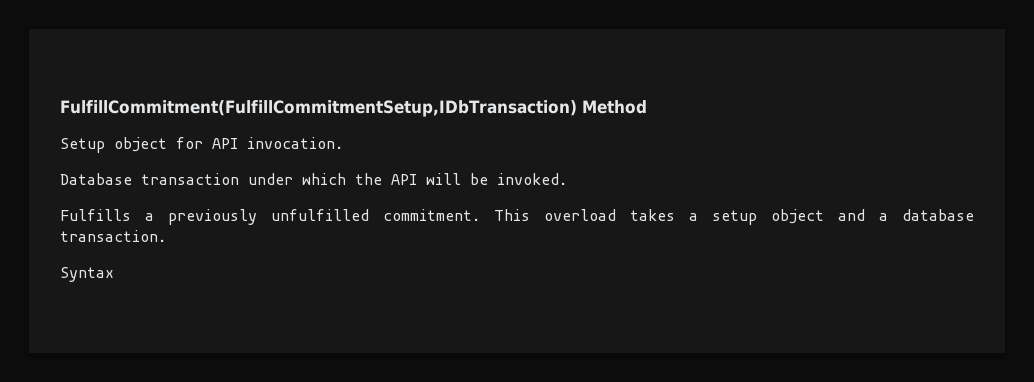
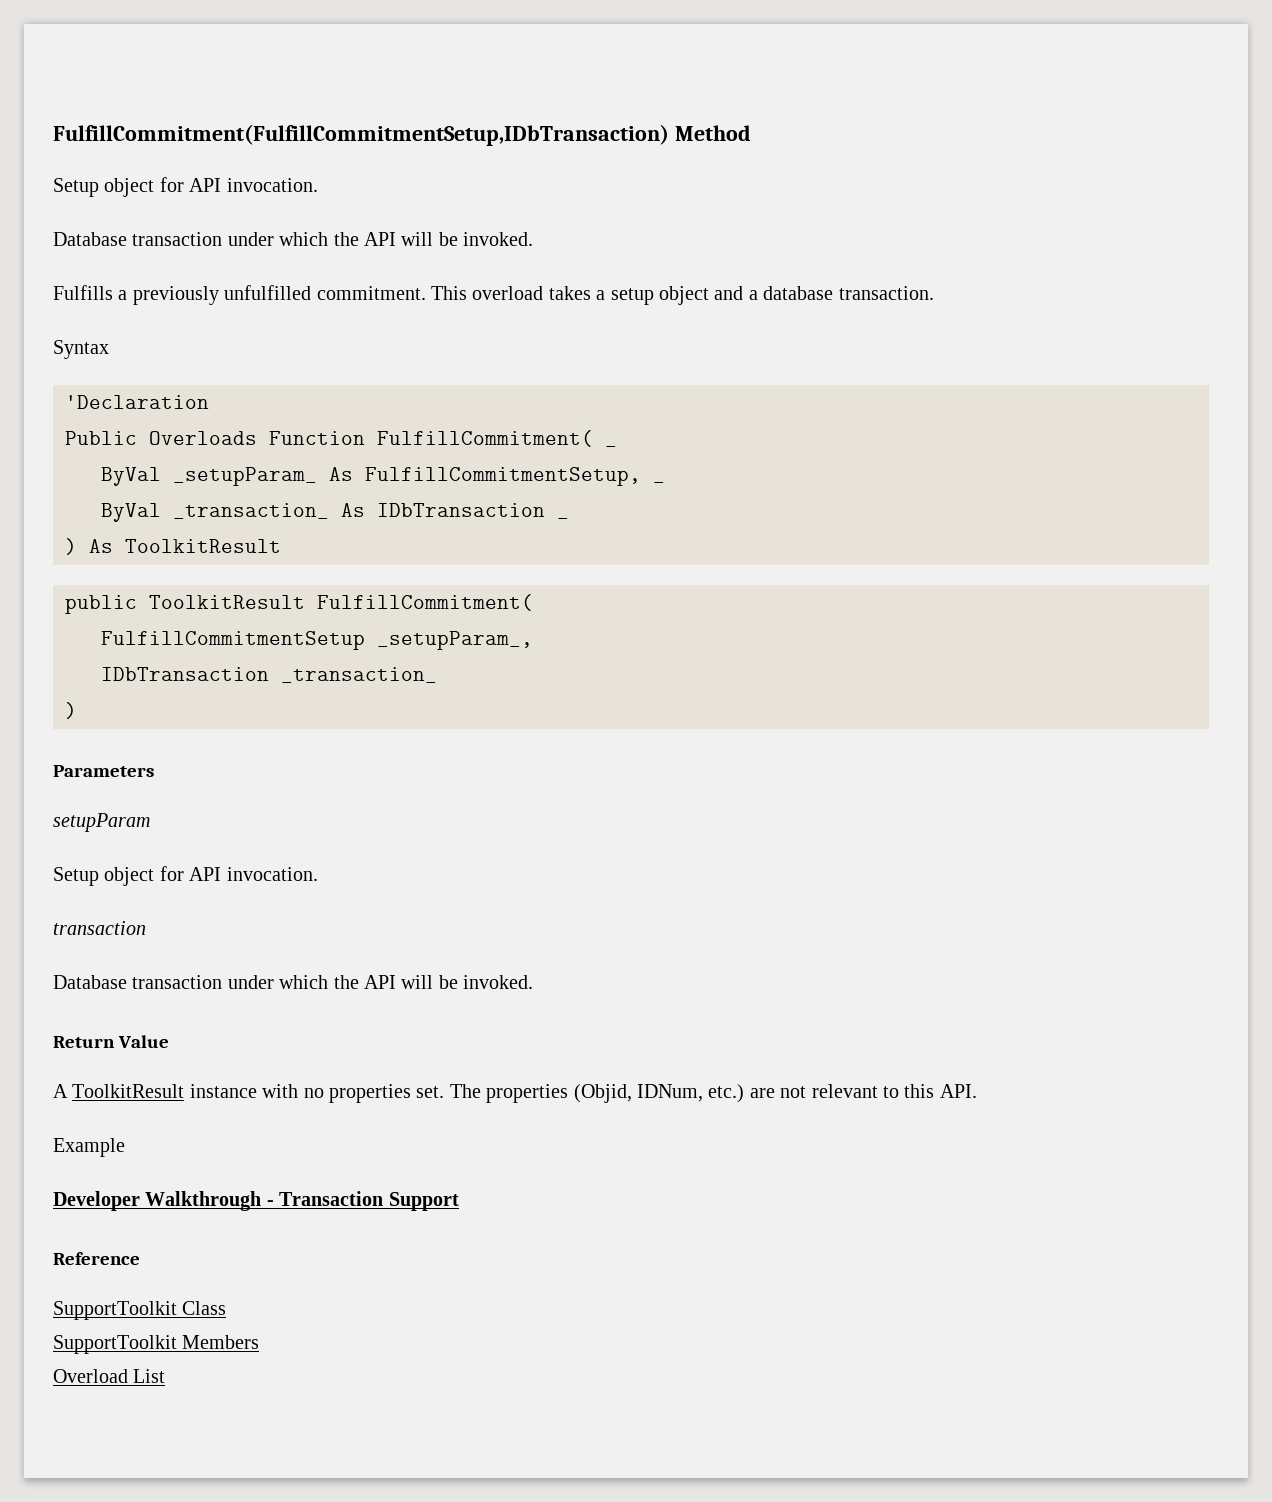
+ 'Declaration
+ Public Overloads Function FulfillCommitment( _
+ ByVal _setupParam_ As FulfillCommitmentSetup, _
+ ByVal _transaction_ As IDbTransaction _
+ ) As ToolkitResult
+ public ToolkitResult FulfillCommitment(
+ FulfillCommitmentSetup _setupParam_,
+ IDbTransaction _transaction_
+ )
+ Parameters
+ setupParam
+ Setup object for API invocation.
+ transaction
+ Database transaction under which the API will be invoked.
+ Return Value
+ A ToolkitResult instance with no properties set. The properties (Objid, IDNum, etc.) are not relevant to this API.
+ Example
+ Developer Walkthrough - Transaction Support
+ Reference
+ SupportToolkit Class
+ SupportToolkit Members
+ Overload List

